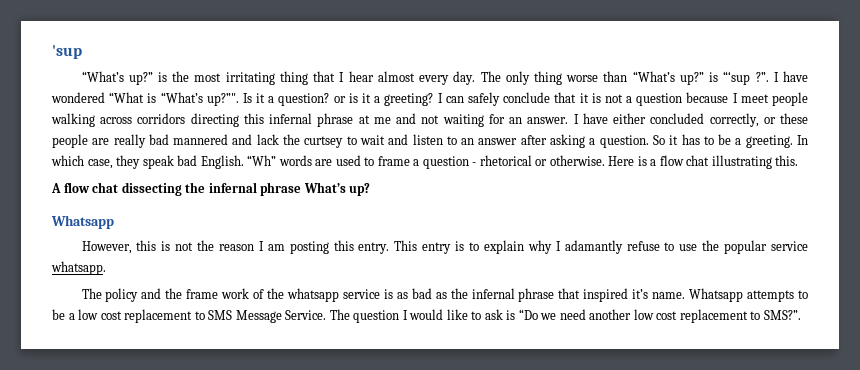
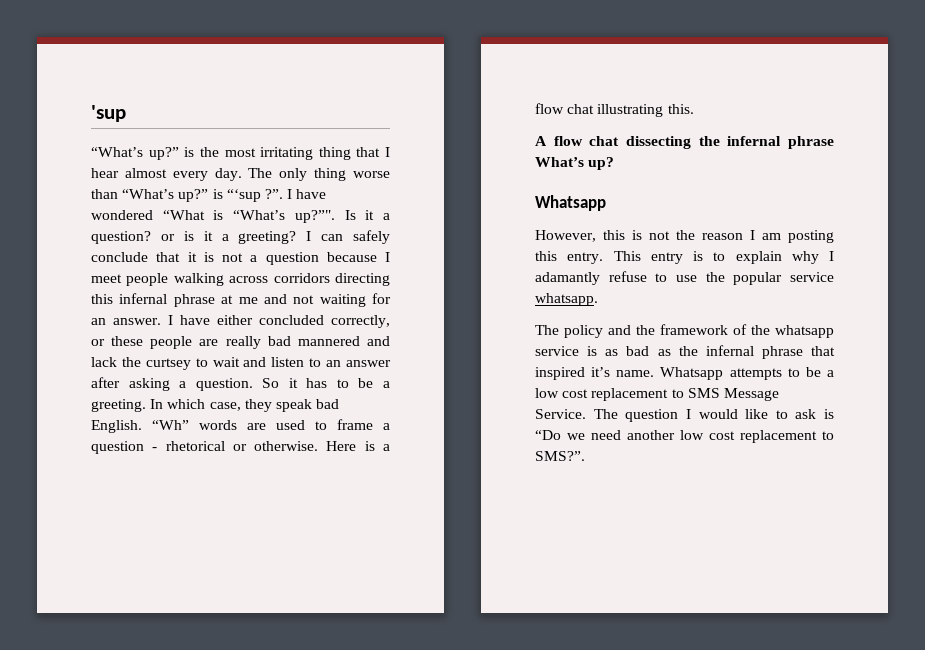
- The policy and the frame work of the whatsapp service is as bad as the infernal phrase that inspired it’s name.
+ The policy and the framework of the whatsapp service is as bad as the infernal phrase that inspired it’s name.

